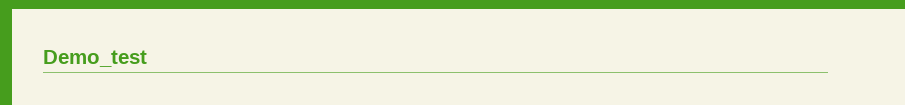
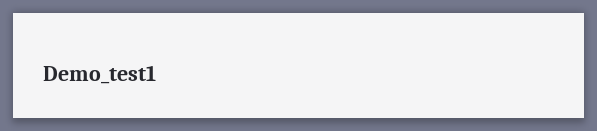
- Demo_test
+ Demo_test1

